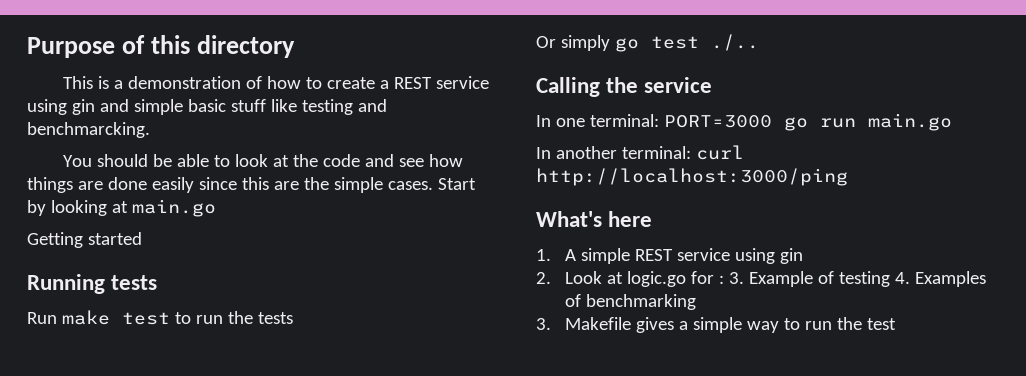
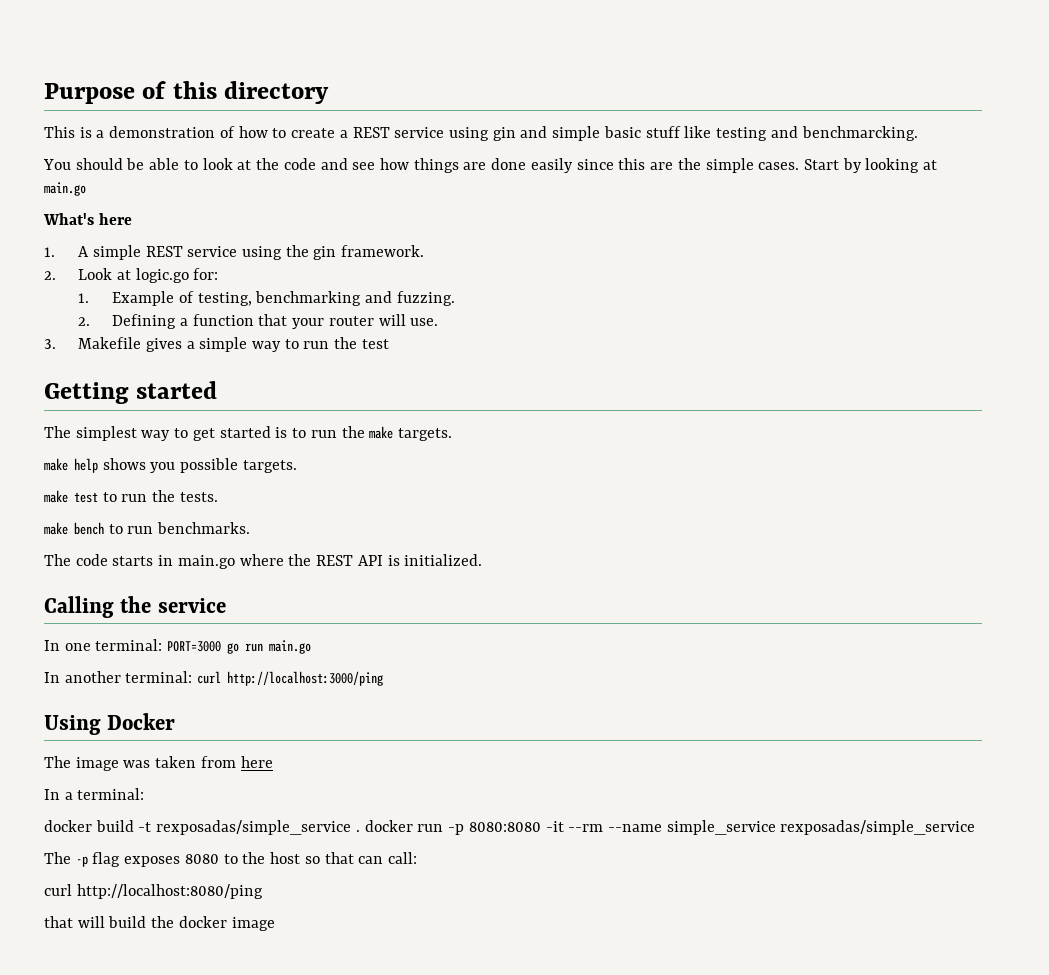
+ What's here
+ 1. A simple REST service using the gin framework.
+ 2. Look at logic.go for:
+ 1. Example of testing, benchmarking and fuzzing.
+ 2. Defining a function that your router will use.
+ 3. Makefile gives a simple way to run the test
  Getting started
- Running tests
- Run make test to run the tests
- Or simply go test ./..
+ The simplest way to get started is to run the make targets.
+ make help shows you possible targets.
+ make test to run the tests.
+ make bench to run benchmarks.
+ The code starts in main.go where the REST API is initialized.
- What's here
- 1. A simple REST service using gin
- 2. Look at logic.go for : 3. Example of testing 4. Examples of benchmarking
- 3. Makefile gives a simple way to run the test
+ Using Docker
+ The image was taken from here
+ In a terminal:
+ docker build -t rexposadas/simple_service . docker run -p 8080:8080 -it --rm --name simple_service rexposadas/simple_service
+ The -p flag exposes 8080 to the host so that can call:
+ curl http://localhost:8080/ping
+ that will build the docker image

